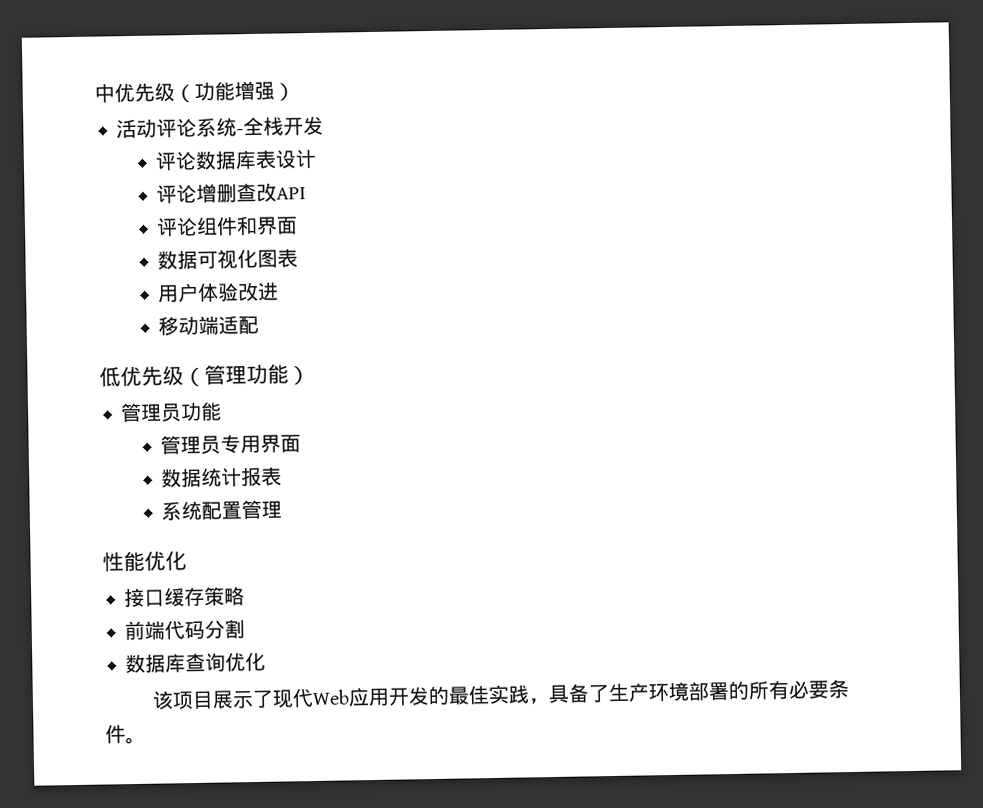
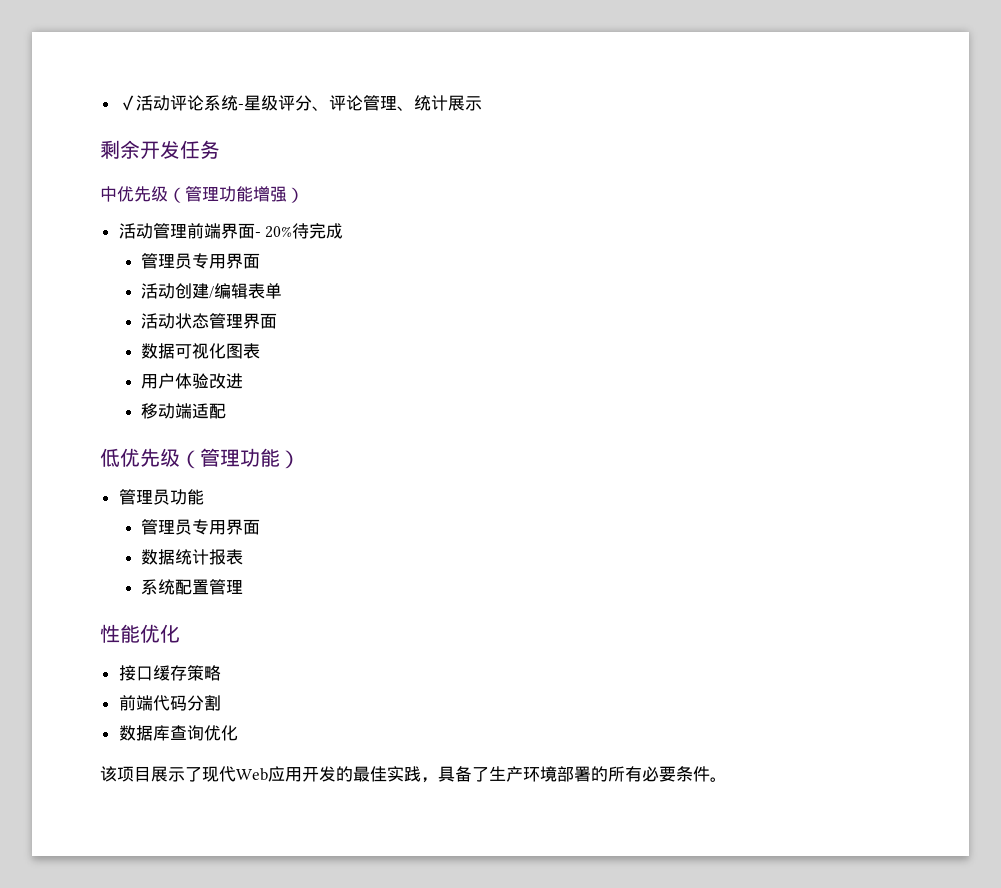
+ ✓活动评论系统-星级评分、评论管理、统计展示
+ 剩余开发任务
- 中优先级（功能增强）
+ 中优先级（管理功能增强）
- 活动评论系统-全栈开发
- 评论数据库表设计
- 评论增删查改API
- 评论组件和界面
+ 活动管理前端界面- 20%待完成
+ 管理员专用界面
+ 活动创建/编辑表单
+ 活动状态管理界面

